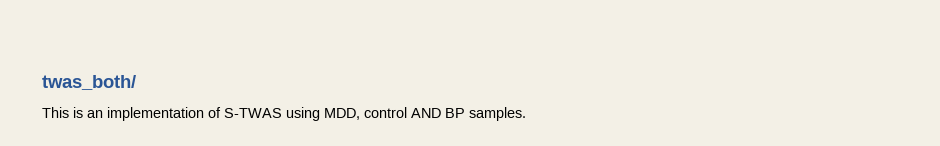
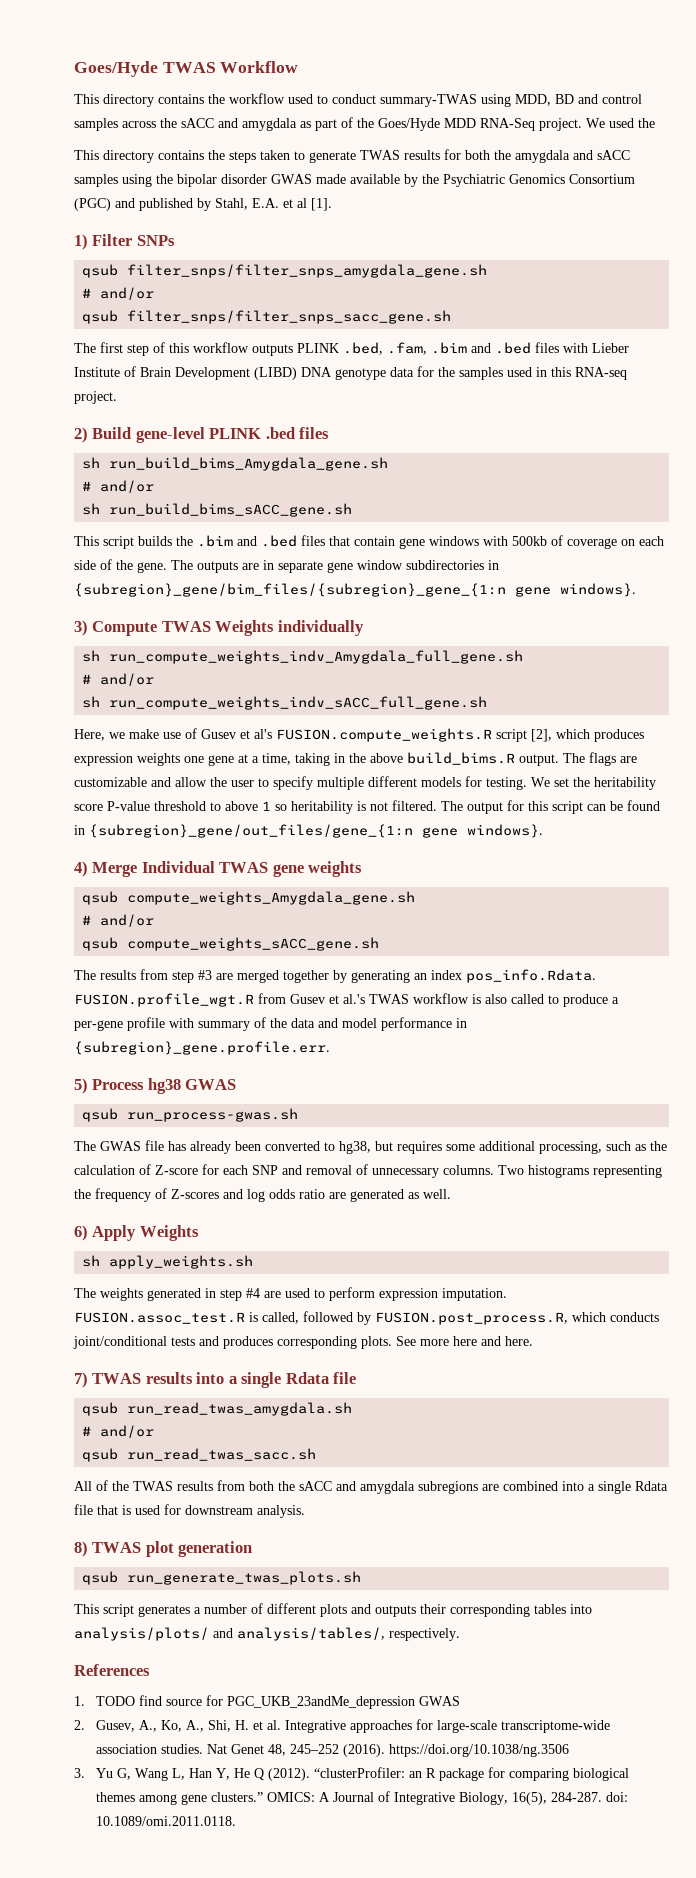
- twas_both/
- This is an implementation of S-TWAS using MDD, control AND BP samples.
+ Goes/Hyde TWAS Workflow
+ This directory contains the workflow used to conduct summary-TWAS using MDD, BD and control samples across the sACC and amygdala as part of the Goes/Hyde MDD RNA-Seq project. We used the
+ This directory contains the steps taken to generate TWAS results for both the amygdala and sACC samples using the bipolar disorder GWAS made available by the Psychiatric Genomics Consortium (PGC) and published by Stahl, E.A. et al [1].
+ 1) Filter SNPs
+ qsub filter_snps/filter_snps_amygdala_gene.sh
+ # and/or
+ qsub filter_snps/filter_snps_sacc_gene.sh
+ The first step of this workflow outputs PLINK .bed, .fam, .bim and .bed files with Lieber Institute of Brain Development (LIBD) DNA genotype data for the samples used in this RNA-seq project.
+ 2) Build gene-level PLINK .bed files
+ sh run_build_bims_Amygdala_gene.sh
+ # and/or
+ sh run_build_bims_sACC_gene.sh
+ This script builds the .bim and .bed files that contain gene windows with 500kb of coverage on each side of the gene. The outputs are in separate gene window subdirectories in {subregion}_gene/bim_files/{subregion}_gene_{1:n gene windows}.
+ 3) Compute TWAS Weights individually
+ sh run_compute_weights_indv_Amygdala_full_gene.sh
+ # and/or
+ sh run_compute_weights_indv_sACC_full_gene.sh
+ Here, we make use of Gusev et al's FUSION.compute_weights.R script [2], which produces expression weights one gene at a time, taking in the above build_bims.R output. The flags are customizable and allow the user to specify multiple different models for testing. We set the heritability score P-value threshold to above 1 so heritability is not filtered. The output for this script can be found in {subregion}_gene/out_files/gene_{1:n gene windows}.
+ 4) Merge Individual TWAS gene weights
+ qsub compute_weights_Amygdala_gene.sh
+ # and/or
+ qsub compute_weights_sACC_gene.sh
+ The results from step #3 are merged together by generating an index pos_info.Rdata. FUSION.profile_wgt.R from Gusev et al.'s TWAS workflow is also called to produce a per-gene profile with summary of the data and model performance in {subregion}_gene.profile.err.
+ 5) Process hg38 GWAS
+ qsub run_process-gwas.sh
+ The GWAS file has already been converted to hg38, but requires some additional processing, such as the calculation of Z-score for each SNP and removal of unnecessary columns. Two histograms representing the frequency of Z-scores and log odds ratio are generated as well.
+ 6) Apply Weights
+ sh apply_weights.sh
+ The weights generated in step #4 are used to perform expression imputation. FUSION.assoc_test.R is called, followed by FUSION.post_process.R, which conducts joint/conditional tests and produces corresponding plots. See more here and here.
+ 7) TWAS results into a single Rdata file
+ qsub run_read_twas_amygdala.sh
+ # and/or
+ qsub run_read_twas_sacc.sh
+ All of the TWAS results from both the sACC and amygdala subregions are combined into a single Rdata file that is used for downstream analysis.
+ 8) TWAS plot generation
+ qsub run_generate_twas_plots.sh
+ This script generates a number of different plots and outputs their corresponding tables into analysis/plots/ and analysis/tables/, respectively.
+ References
+ 1. TODO find source for PGC_UKB_23andMe_depression GWAS
+ 2. Gusev, A., Ko, A., Shi, H. et al. Integrative approaches for large-scale transcriptome-wide association studies. Nat Genet 48, 245–252 (2016). https://doi.org/10.1038/ng.3506
+ 3. Yu G, Wang L, Han Y, He Q (2012). “clusterProfiler: an R package for comparing biological themes among gene clusters.” OMICS: A Journal of Integrative Biology, 16(5), 284-287. doi: 10.1089/omi.2011.0118.

